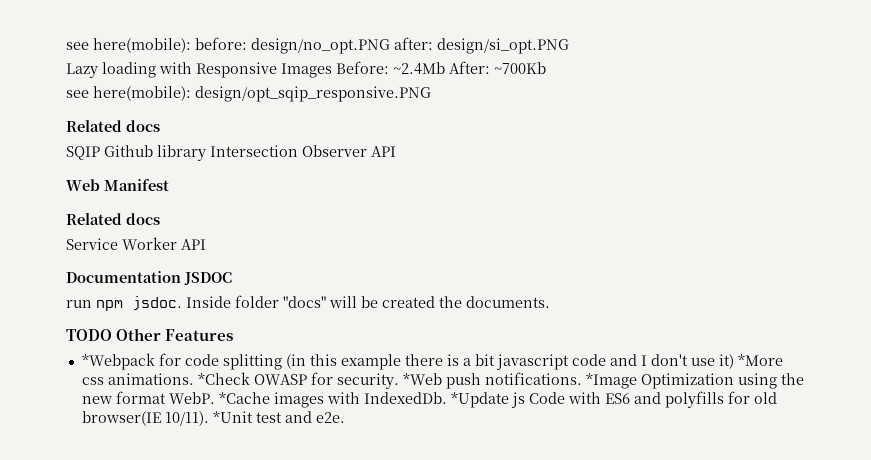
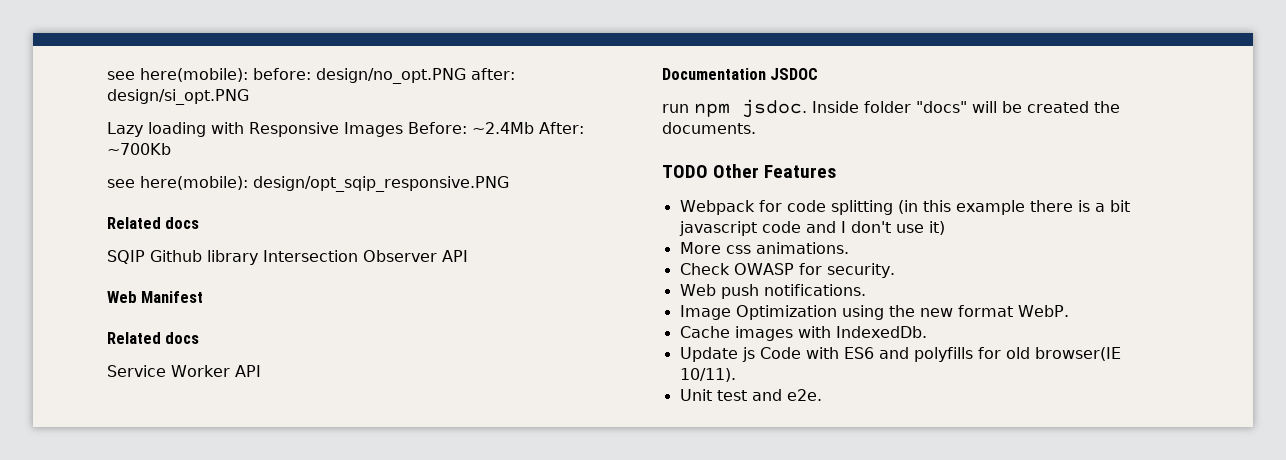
- *Webpack for code splitting (in this example there is a bit javascript code and I don't use it) *More css animations. *Check OWASP for security. *Web push notifications. *Image Optimization using the new format WebP. *Cache images with IndexedDb. *Update js Code with ES6 and polyfills for old browser(IE 10/11). *Unit test and e2e.
+ Webpack for code splitting (in this example there is a bit javascript code and I don't use it)
+ More css animations.
+ Check OWASP for security.
+ Web push notifications.
+ Image Optimization using the new format WebP.
+ Cache images with IndexedDb.
+ Update js Code with ES6 and polyfills for old browser(IE 10/11).
+ Unit test and e2e.

